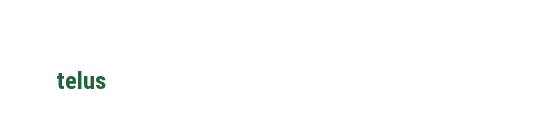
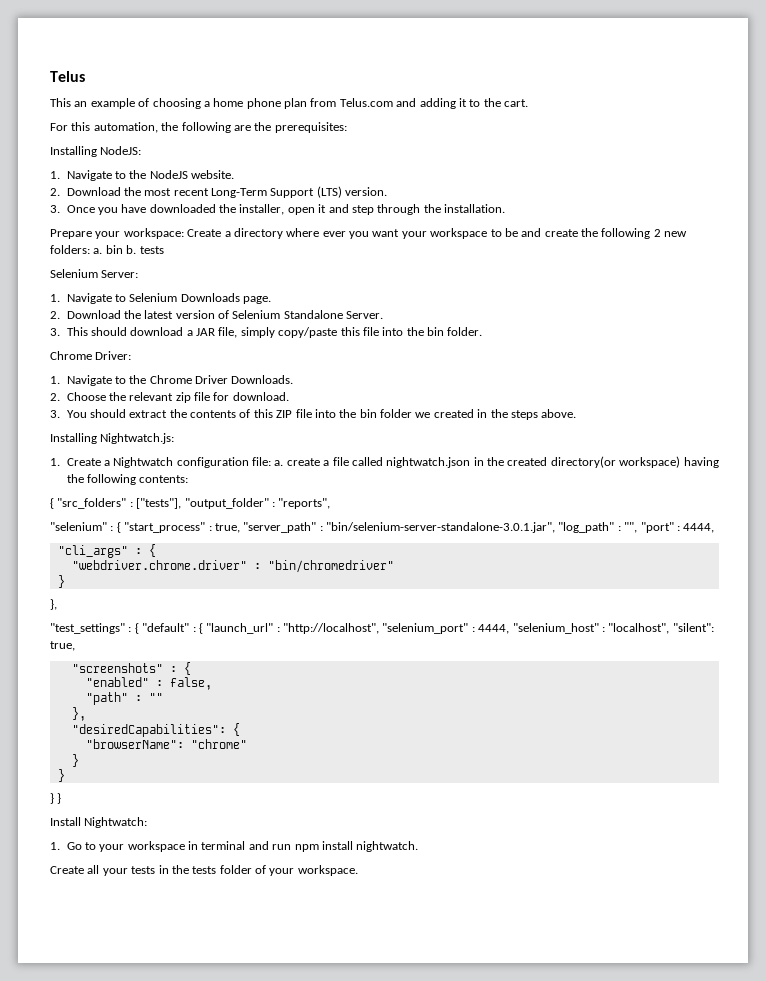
- telus
+ Telus
+ This an example of choosing a home phone plan from Telus.com and adding it to the cart.
+ For this automation, the following are the prerequisites:
+ Installing NodeJS:
+ 1. Navigate to the NodeJS website.
+ 2. Download the most recent Long-Term Support (LTS) version.
+ 3. Once you have downloaded the installer, open it and step through the installation.
+ Prepare your workspace: Create a directory where ever you want your workspace to be and create the following 2 new folders: a. bin b. tests
+ Selenium Server:
+ 1. Navigate to Selenium Downloads page.
+ 2. Download the latest version of Selenium Standalone Server.
+ 3. This should download a JAR file, simply copy/paste this file into the bin folder.
+ Chrome Driver:
+ 1. Navigate to the Chrome Driver Downloads.
+ 2. Choose the relevant zip file for download.
+ 3. You should extract the contents of this ZIP file into the bin folder we created in the steps above.
+ Installing Nightwatch.js:
+ 1. Create a Nightwatch configuration file: a. create a file called nightwatch.json in the created directory(or workspace) having the following contents:
+ { "src_folders" : ["tests"], "output_folder" : "reports",
+ "selenium" : { "start_process" : true, "server_path" : "bin/selenium-server-standalone-3.0.1.jar", "log_path" : "", "port" : 4444,
+ "cli_args" : {
+ "webdriver.chrome.driver" : "bin/chromedriver"
+ }
+ },
+ "test_settings" : { "default" : { "launch_url" : "http://localhost", "selenium_port" : 4444, "selenium_host" : "localhost", "silent": true,
+ "screenshots" : {
+ "enabled" : false,
+ "path" : ""
+ },
+ "desiredCapabilities": {
+ "browserName": "chrome"
+ }
+ }
+ } }
+ Install Nightwatch:
+ 1. Go to your workspace in terminal and run npm install nightwatch.
+ Create all your tests in the tests folder of your workspace.

